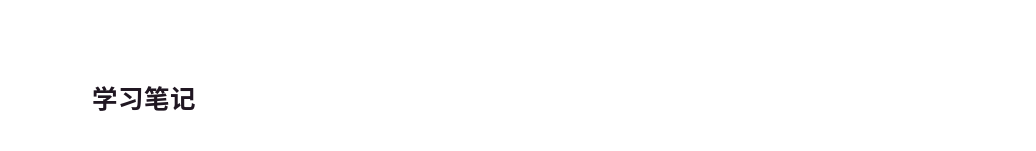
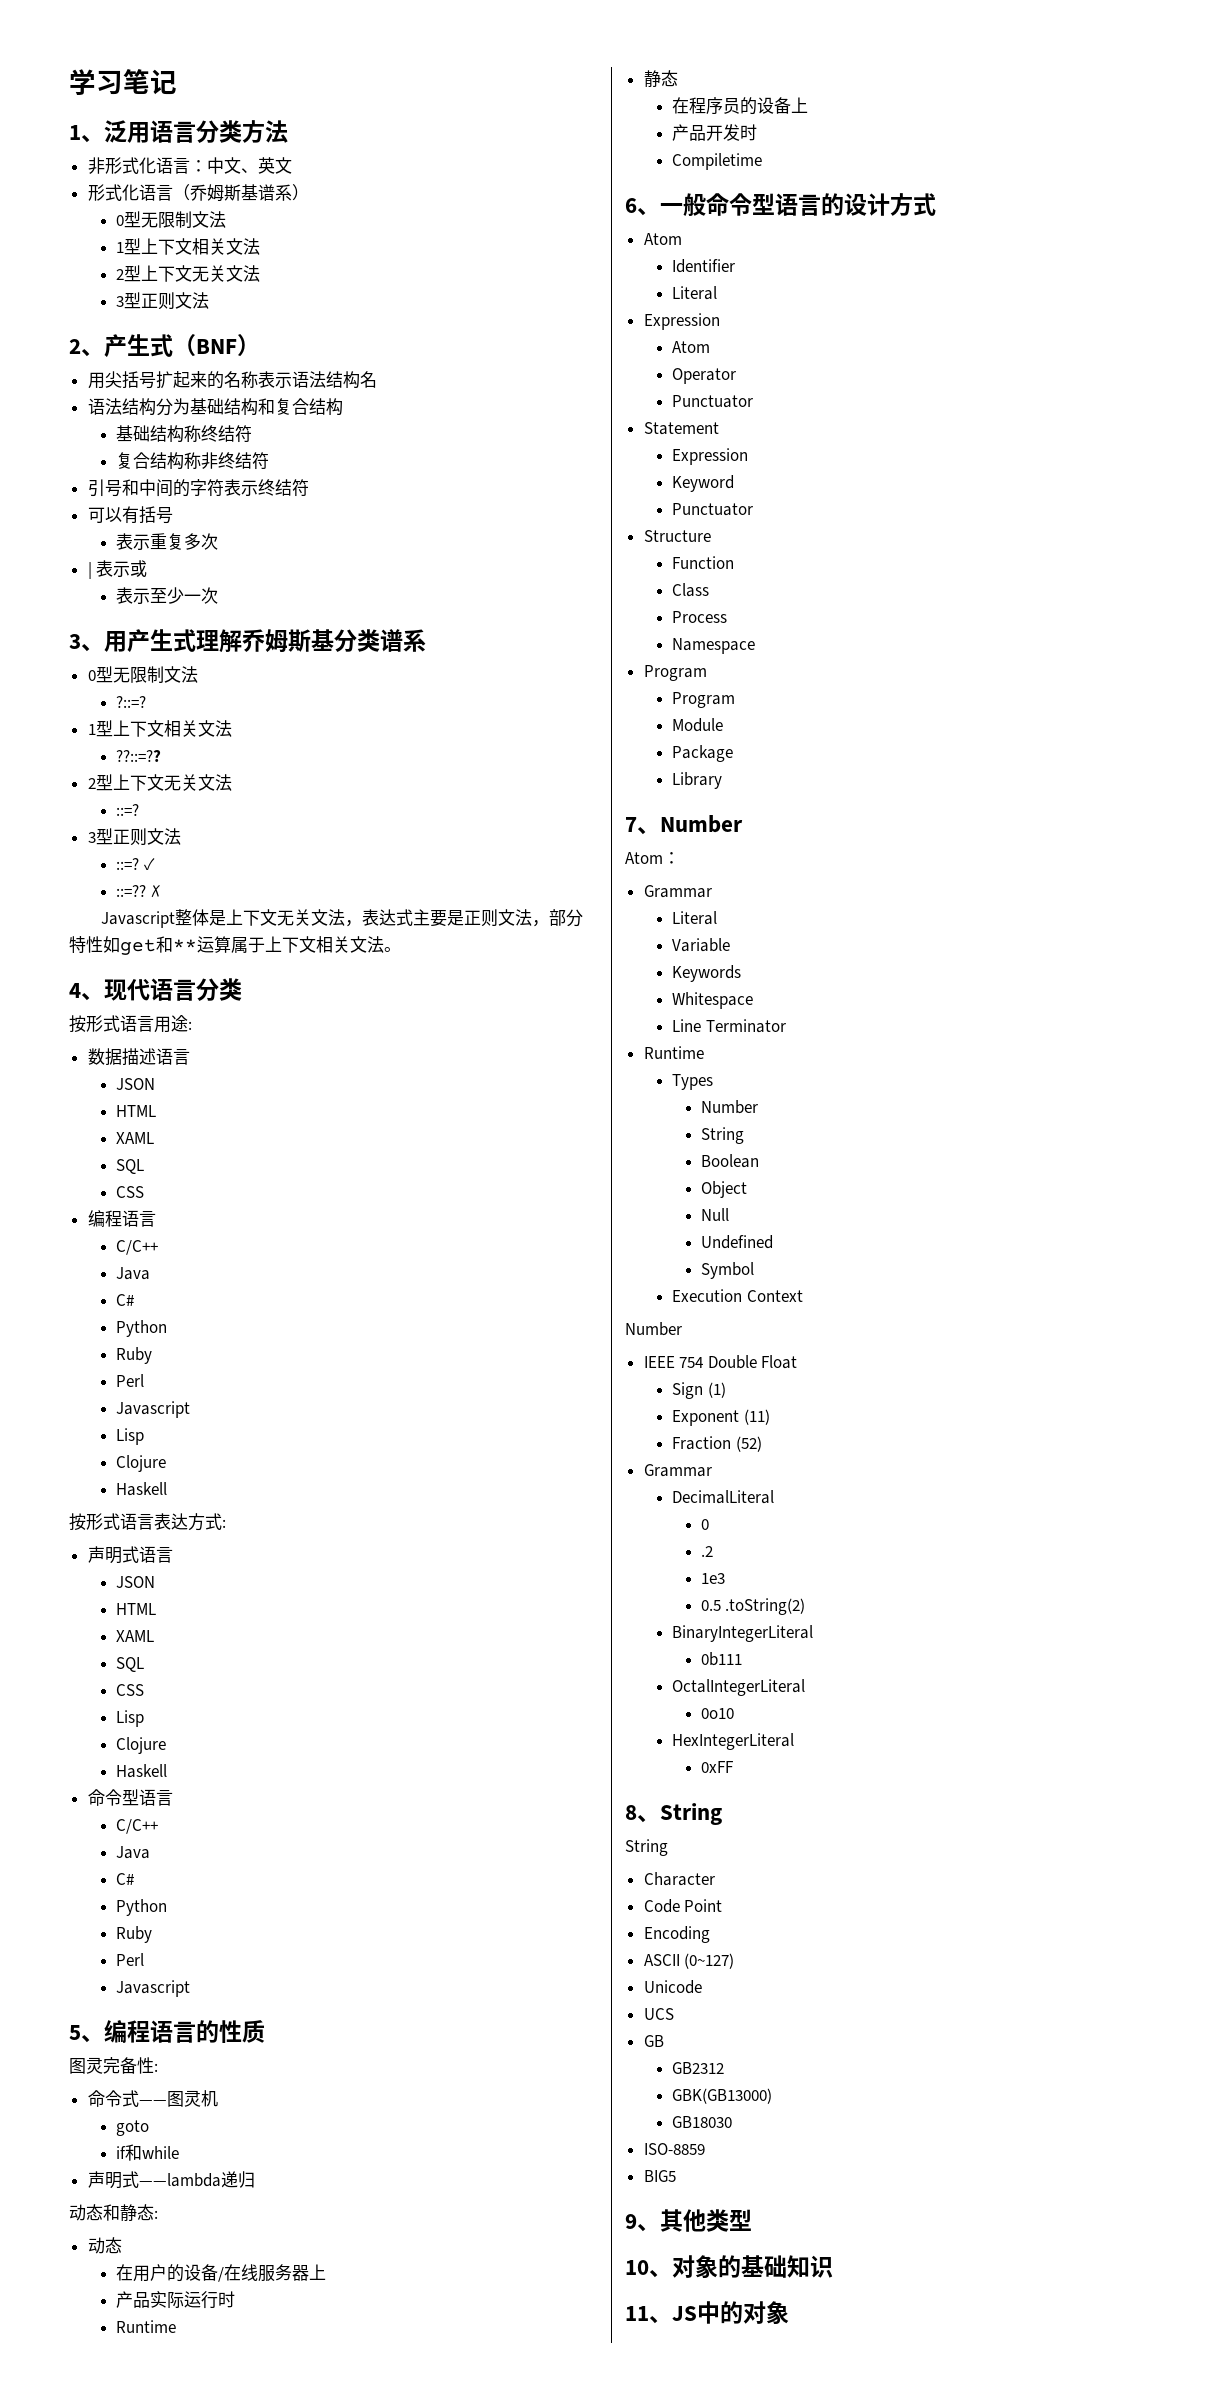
+ 1、泛用语言分类方法
+ 非形式化语言：中文、英文
+ 形式化语言（乔姆斯基谱系）
+ 0型无限制文法
+ 1型上下文相关文法
+ 2型上下文无关文法
+ 3型正则文法
+ 2、产生式（BNF）
+ 用尖括号扩起来的名称表示语法结构名
+ 语法结构分为基础结构和复合结构
+ 基础结构称终结符
+ 复合结构称非终结符
+ 引号和中间的字符表示终结符
+ 可以有括号
+ 表示重复多次
+ | 表示或
+ 表示至少一次
+ 3、用产生式理解乔姆斯基分类谱系
+ 0型无限制文法
+ ?::=?
+ 1型上下文相关文法
+ ??::=??
+ 2型上下文无关文法
+ ::=?
+ 3型正则文法
+ ::=? ✓
+ ::=?? ✗
+ Javascript整体是上下文无关文法，表达式主要是正则文法，部分特性如get和**运算属于上下文相关文法。
+ 4、现代语言分类
+ 按形式语言用途:
+ 数据描述语言
+ JSON
+ HTML
+ XAML
+ SQL
+ CSS
+ 编程语言
+ C/C++
+ Java
+ C#
+ Python
+ Ruby
+ Perl
+ Javascript
+ Lisp
+ Clojure
+ Haskell
+ 按形式语言表达方式:
+ 声明式语言
+ JSON
+ HTML
+ XAML
+ SQL
+ CSS
+ Lisp
+ Clojure
+ Haskell
+ 命令型语言
+ C/C++
+ Java
+ C#
+ Python
+ Ruby
+ Perl
+ Javascript
+ 5、编程语言的性质
+ 图灵完备性:
+ 命令式——图灵机
+ goto
+ if和while
+ 声明式——lambda递归
+ 动态和静态:
+ 动态
+ 在用户的设备/在线服务器上
+ 产品实际运行时
+ Runtime
+ 静态
+ 在程序员的设备上
+ 产品开发时
+ Compiletime
+ 6、一般命令型语言的设计方式
+ Atom
+ Identifier
+ Literal
+ Expression
+ Atom
+ Operator
+ Punctuator
+ Statement
+ Expression
+ Keyword
+ Punctuator
+ Structure
+ Function
+ Class
+ Process
+ Namespace
+ Program
+ Program
+ Module
+ Package
+ Library
+ 7、Number
+ Atom：
+ Grammar
+ Literal
+ Variable
+ Keywords
+ Whitespace
+ Line Terminator
+ Runtime
+ Types
+ Number
+ String
+ Boolean
+ Object
+ Null
+ Undefined
+ Symbol
+ Execution Context
+ Number
+ IEEE 754 Double Float
+ Sign (1)
+ Exponent (11)
+ Fraction (52)
+ Grammar
+ DecimalLiteral
+ 0
+ .2
+ 1e3
+ 0.5 .toString(2)
+ BinaryIntegerLiteral
+ 0b111
+ OctalIntegerLiteral
+ 0o10
+ HexIntegerLiteral
+ 0xFF
+ 8、String
+ String
+ Character
+ Code Point
+ Encoding
+ ASCII (0~127)
+ Unicode
+ UCS
+ GB
+ GB2312
+ GBK(GB13000)
+ GB18030
+ ISO-8859
+ BIG5
+ 9、其他类型
+ 10、对象的基础知识
+ 11、JS中的对象

